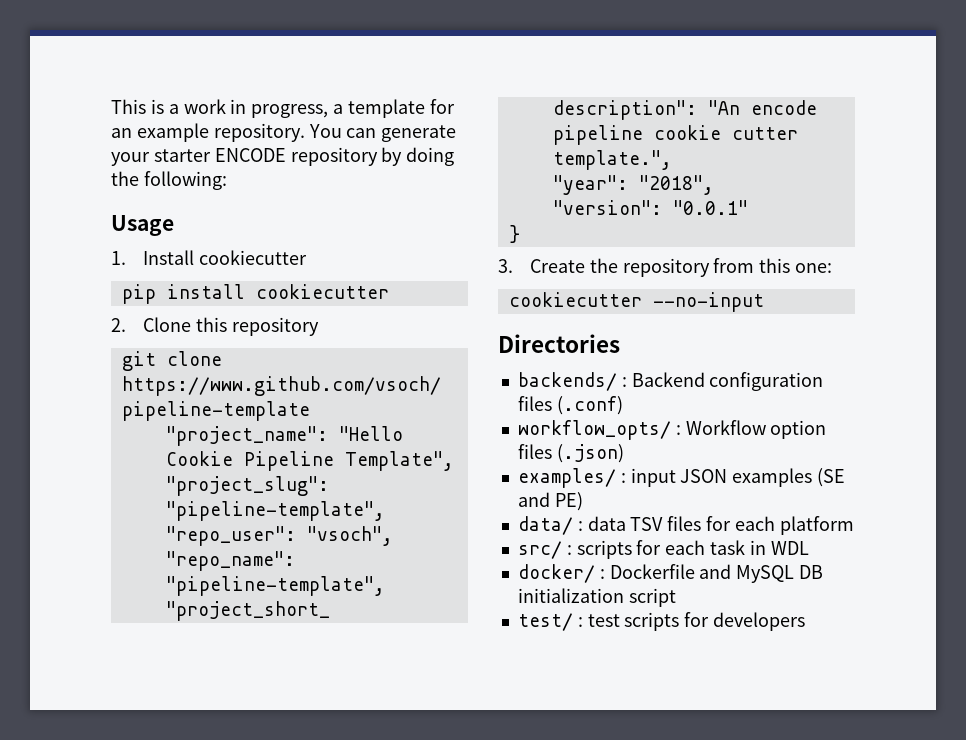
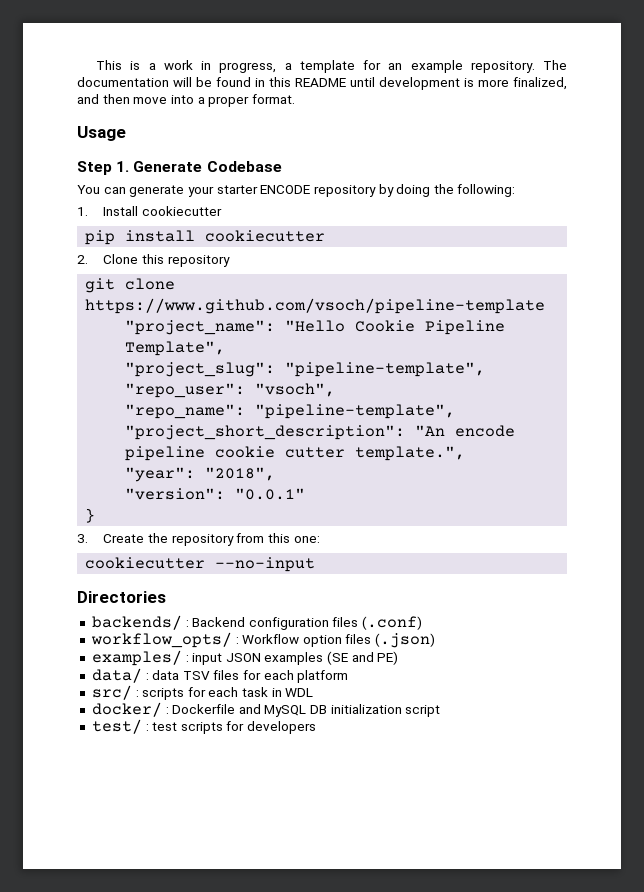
- This is a work in progress, a template for an example repository. You can generate your starter ENCODE repository by doing the following:
+ This is a work in progress, a template for an example repository. The documentation will be found in this README until development is more finalized, and then move into a proper format.
+ Usage
+ Step 1. Generate Codebase
+ You can generate your starter ENCODE repository by doing the following:
- Usage

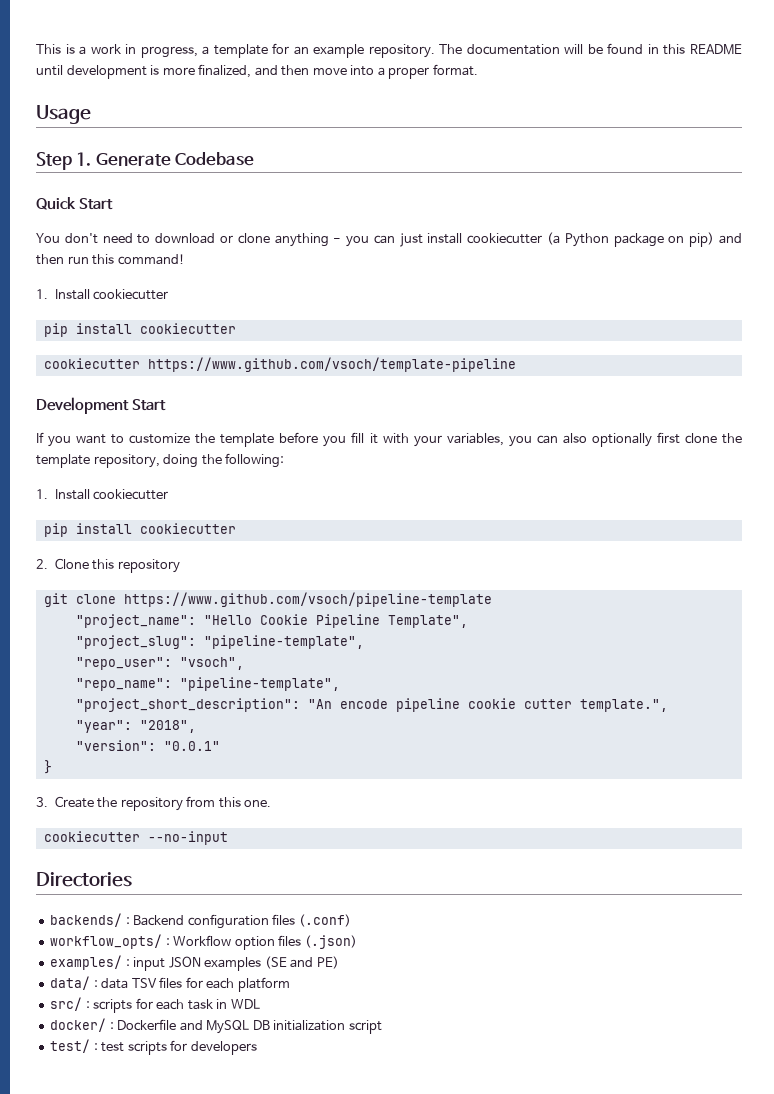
+ Quick Start
- You can generate your starter ENCODE repository by doing the following:
+ You don't need to download or clone anything - you can just install cookiecutter (a Python package on pip) and then run this command!
+ 1. Install cookiecutter
+ pip install cookiecutter
+ cookiecutter https://www.github.com/vsoch/template-pipeline
+ Development Start
+ If you want to customize the template before you fill it with your variables, you can also optionally first clone the template repository, doing the following:
- 3. Create the repository from this one:
+ 3. Create the repository from this one.

